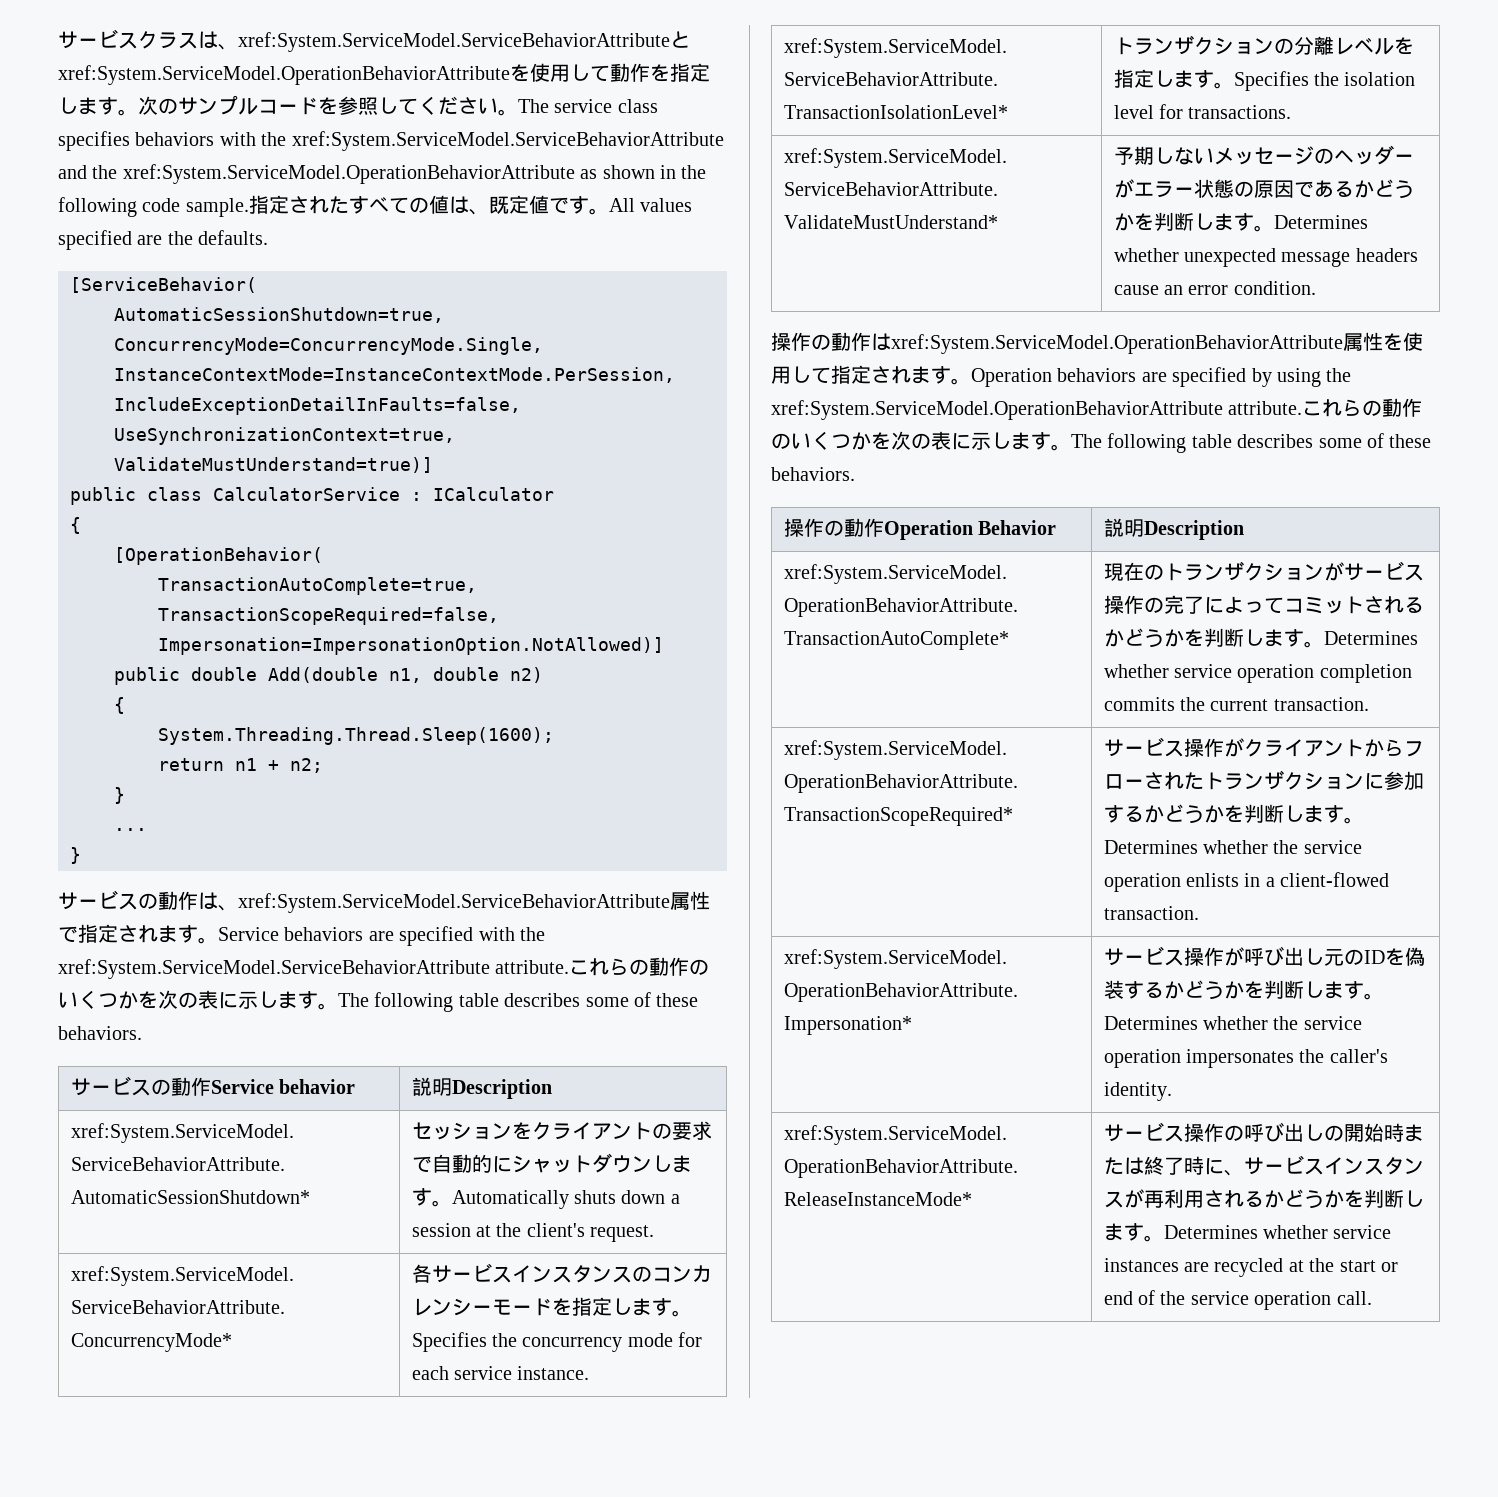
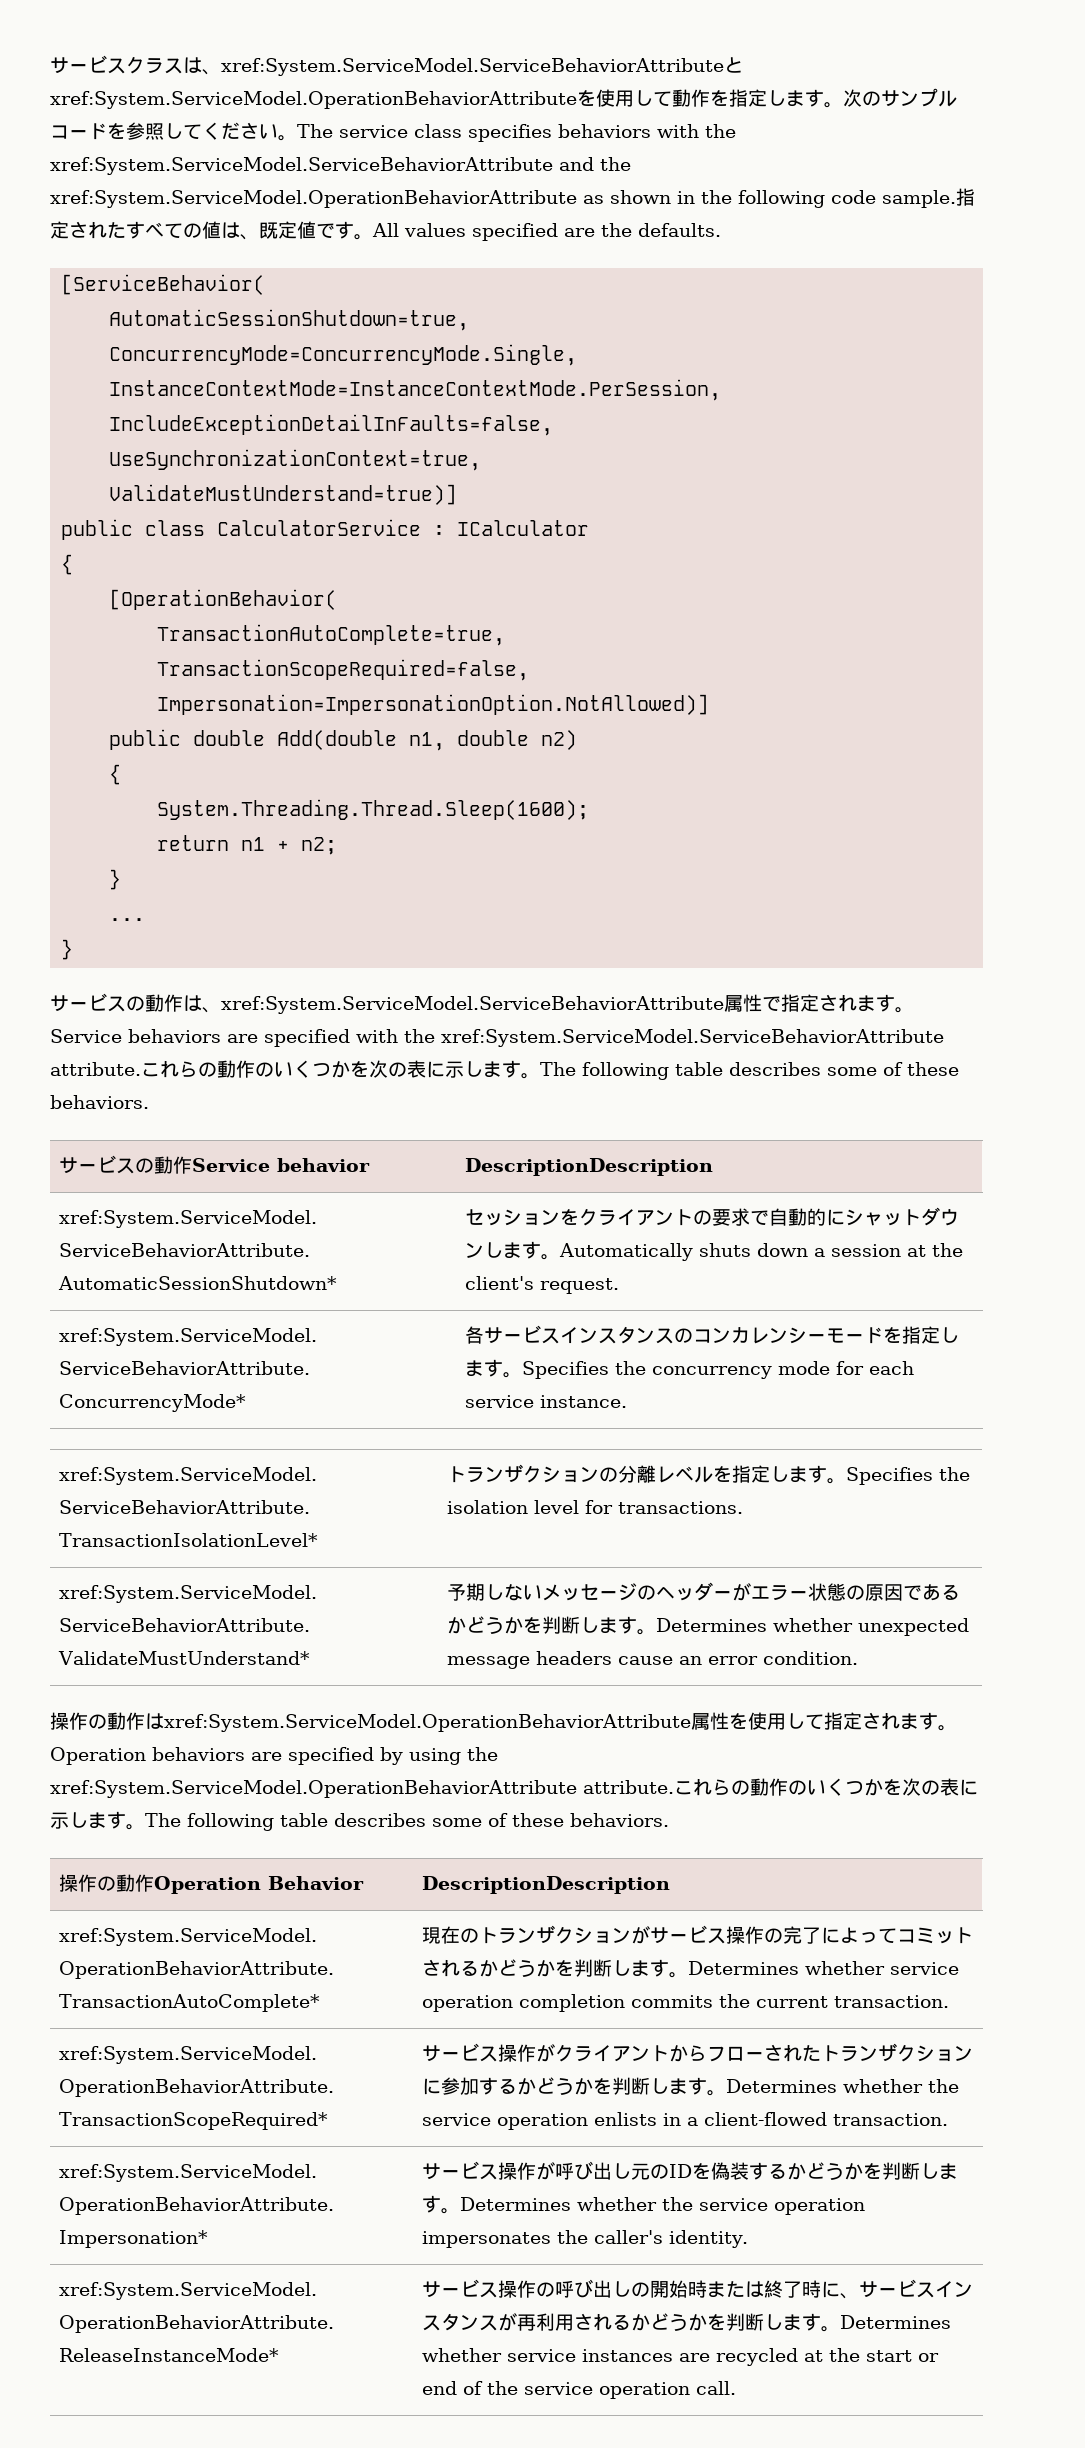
- サービスの動作Service behavior | 説明Description
+ サービスの動作Service behavior | DescriptionDescription
- 操作の動作Operation Behavior | 説明Description
+ 操作の動作Operation Behavior | DescriptionDescription

